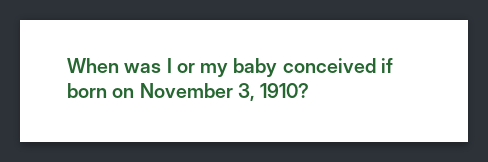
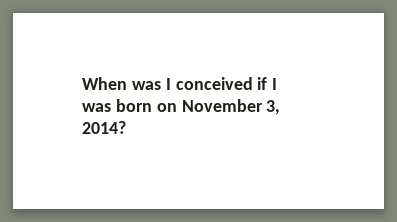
- When was I or my baby conceived if born on November 3, 1910?
+ When was I conceived if I was born on November 3, 2014?

